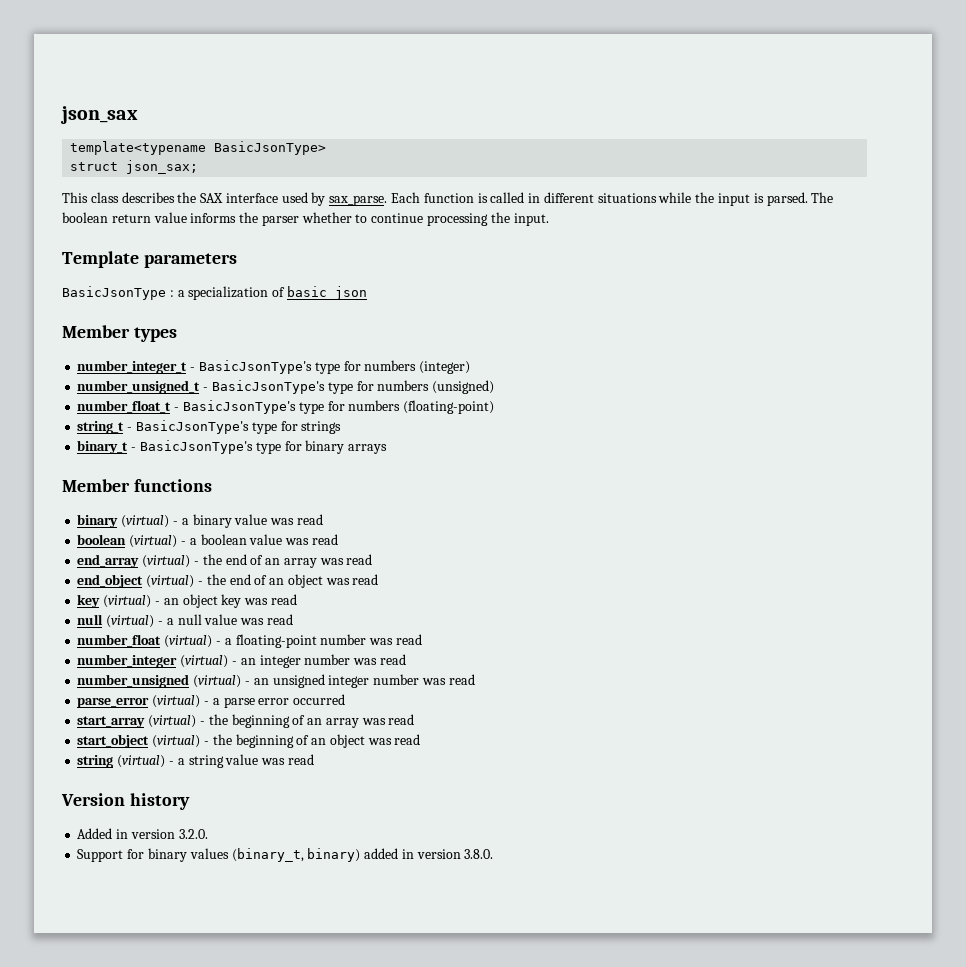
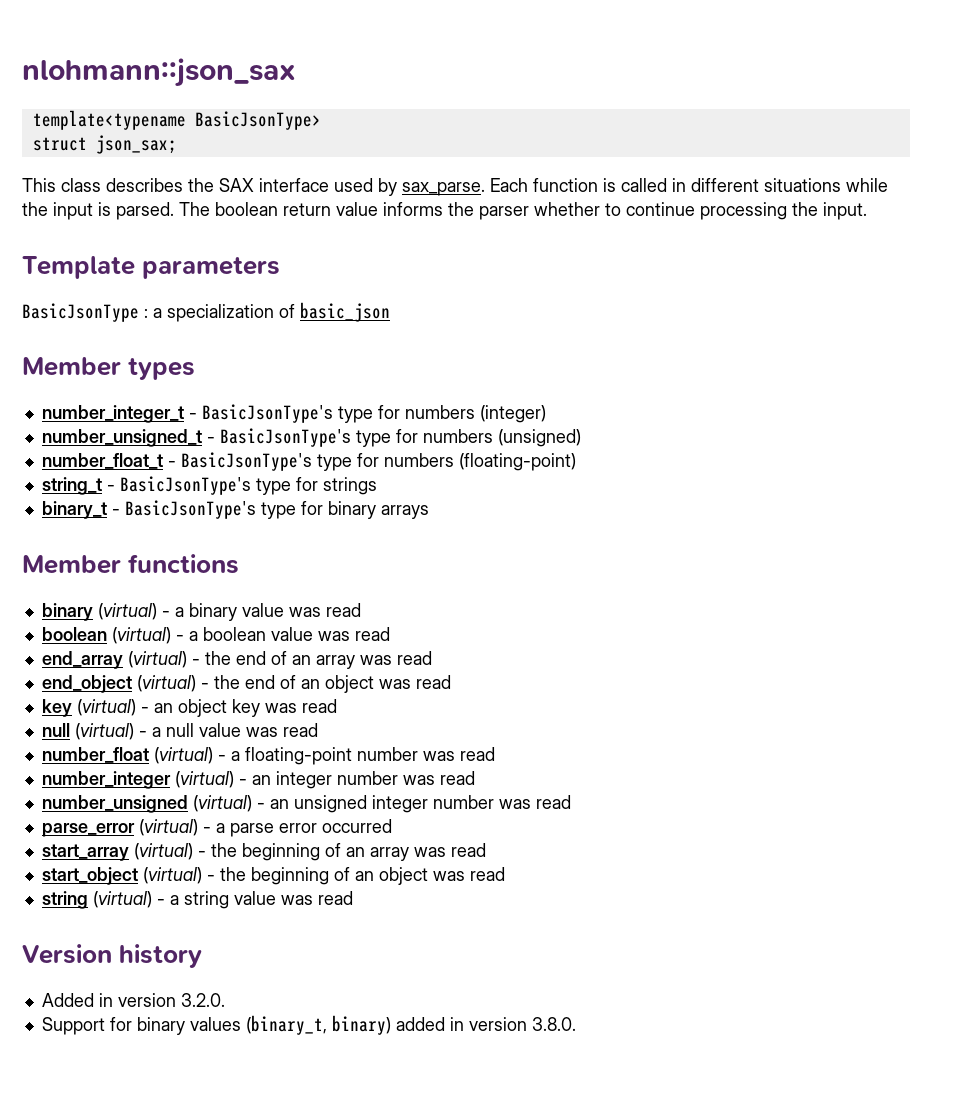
- json_sax
+ nlohmann::json_sax

